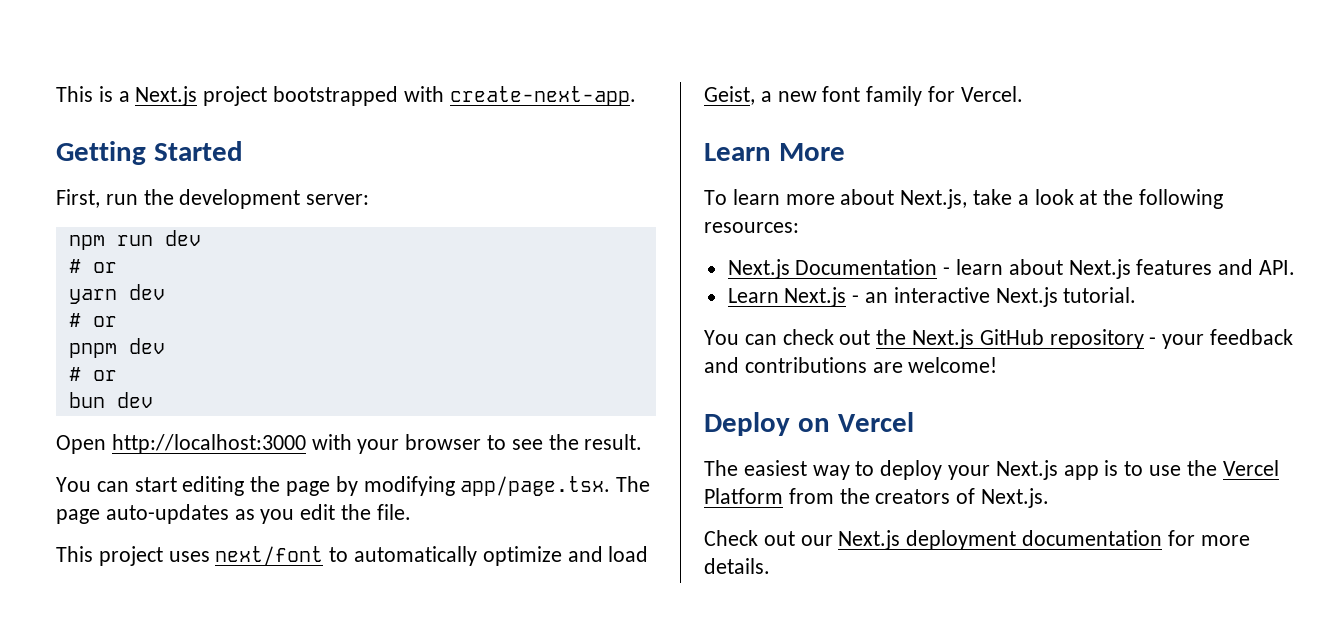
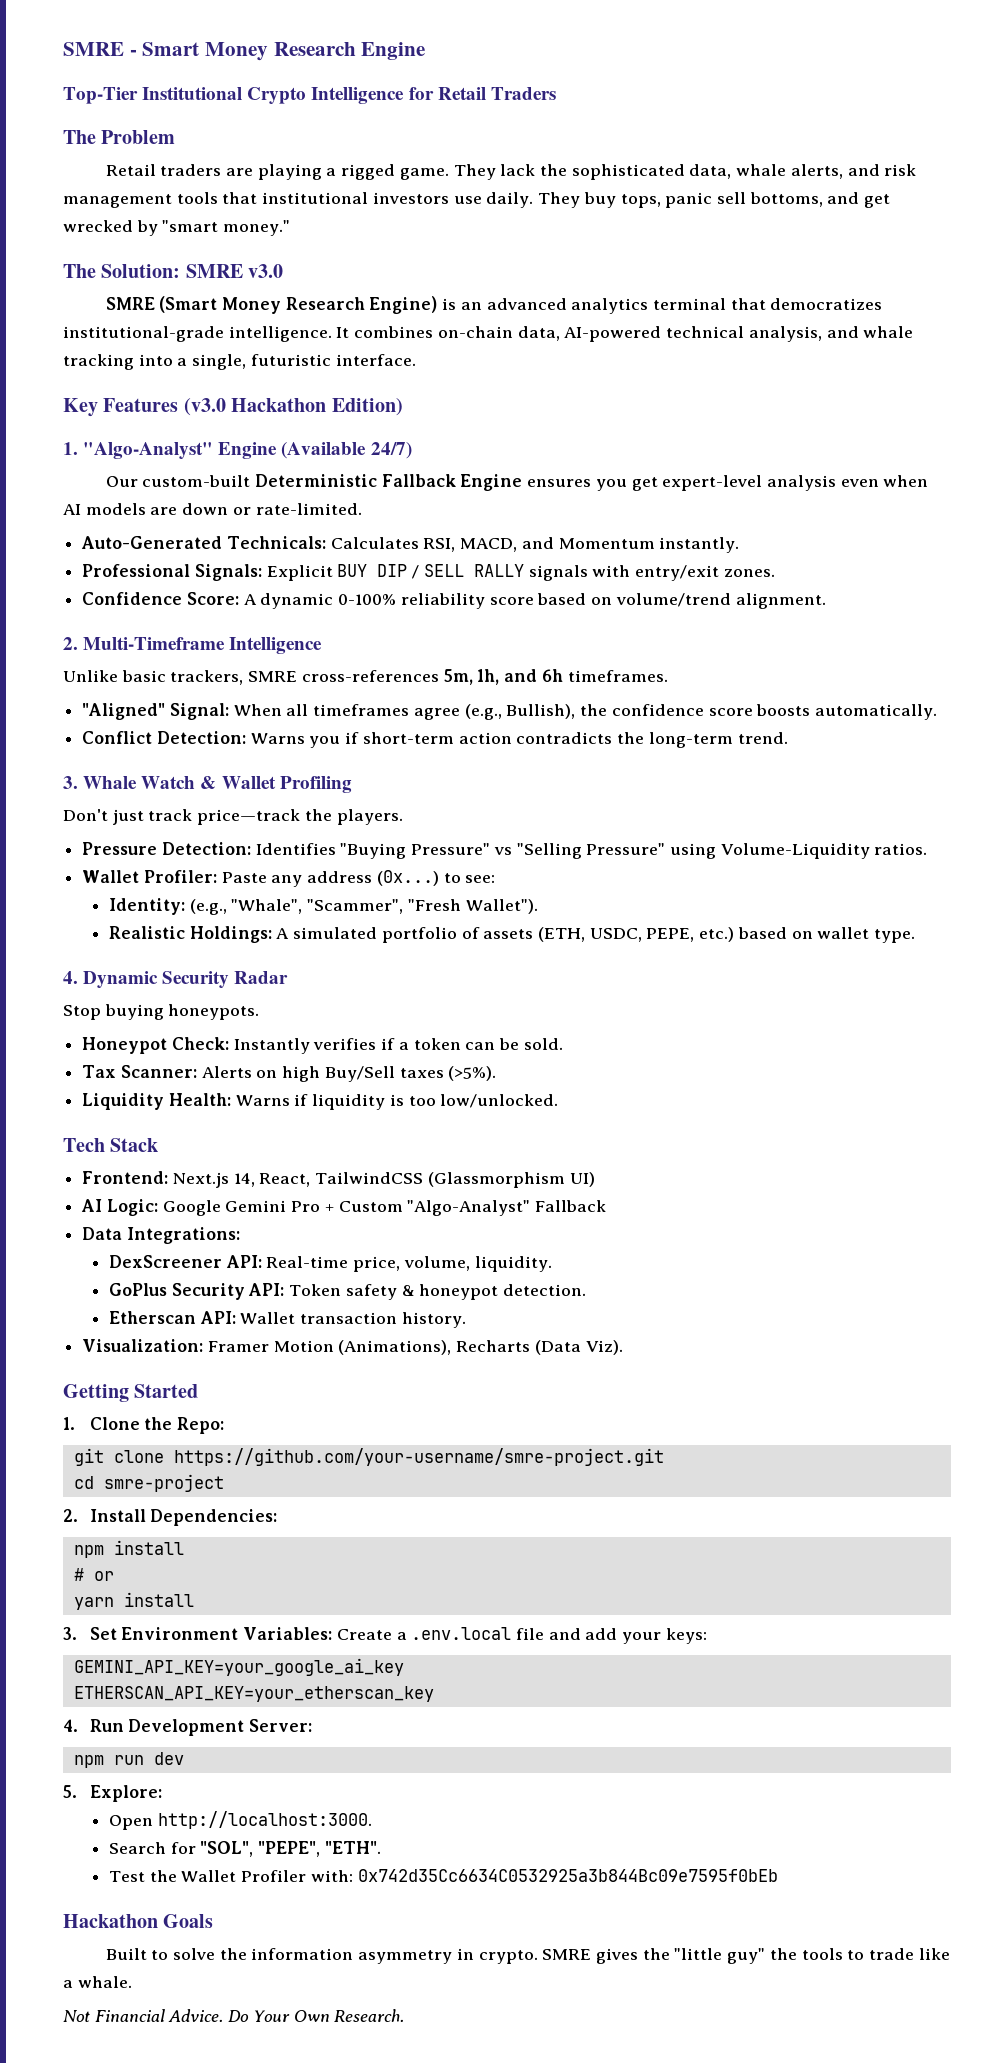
- This is a Next.js project bootstrapped with create-next-app.
+ SMRE - Smart Money Research Engine
+ Top-Tier Institutional Crypto Intelligence for Retail Traders
+ The Problem
+ Retail traders are playing a rigged game. They lack the sophisticated data, whale alerts, and risk management tools that institutional investors use daily. They buy tops, panic sell bottoms, and get wrecked by "smart money."
+ The Solution: SMRE v3.0
+ SMRE (Smart Money Research Engine) is an advanced analytics terminal that democratizes institutional-grade intelligence. It combines on-chain data, AI-powered technical analysis, and whale tracking into a single, futuristic interface.
+ Key Features (v3.0 Hackathon Edition)
+ 1. "Algo-Analyst" Engine (Available 24/7)
+ Our custom-built Deterministic Fallback Engine ensures you get expert-level analysis even when AI models are down or rate-limited.
+ Auto-Generated Technicals: Calculates RSI, MACD, and Momentum instantly.
+ Professional Signals: Explicit BUY DIP / SELL RALLY signals with entry/exit zones.
+ Confidence Score: A dynamic 0-100% reliability score based on volume/trend alignment.
+ 2. Multi-Timeframe Intelligence
+ Unlike basic trackers, SMRE cross-references 5m, 1h, and 6h timeframes.
+ "Aligned" Signal: When all timeframes agree (e.g., Bullish), the confidence score boosts automatically.
+ Conflict Detection: Warns you if short-term action contradicts the long-term trend.
+ 3. Whale Watch & Wallet Profiling
+ Don't just track price—track the players.
+ Pressure Detection: Identifies "Buying Pressure" vs "Selling Pressure" using Volume-Liquidity ratios.
+ Wallet Profiler: Paste any address (0x...) to see:
+ Identity: (e.g., "Whale", "Scammer", "Fresh Wallet").
+ Realistic Holdings: A simulated portfolio of assets (ETH, USDC, PEPE, etc.) based on wallet type.
+ 4. Dynamic Security Radar
+ Stop buying honeypots.
+ Honeypot Check: Instantly verifies if a token can be sold.
+ Tax Scanner: Alerts on high Buy/Sell taxes (>5%).
+ Liquidity Health: Warns if liquidity is too low/unlocked.
+ Tech Stack
+ Frontend: Next.js 14, React, TailwindCSS (Glassmorphism UI)
+ AI Logic: Google Gemini Pro + Custom "Algo-Analyst" Fallback
+ Data Integrations:
+ DexScreener API: Real-time price, volume, liquidity.
+ GoPlus Security API: Token safety & honeypot detection.
+ Etherscan API: Wallet transaction history.
+ Visualization: Framer Motion (Animations), Recharts (Data Viz).
  Getting Started
- First, run the development server:
+ 1. Clone the Repo:
+ git clone https://github.com/your-username/smre-project.git
+ cd smre-project
+ 2. Install Dependencies:
+ npm install
+ # or
+ yarn install
+ 3. Set Environment Variables: Create a .env.local file and add your keys:
+ GEMINI_API_KEY=your_google_ai_key
+ ETHERSCAN_API_KEY=your_etherscan_key
+ 4. Run Development Server:
  npm run dev
- # or
- yarn dev
- # or
- pnpm dev
- # or
- bun dev
- Open http://localhost:3000 with your browser to see the result.
- You can start editing the page by modifying app/page.tsx. The page auto-updates as you edit the file.
- This project uses next/font to automatically optimize and load Geist, a new font family for Vercel.
- Learn More
- To learn more about Next.js, take a look at the following resources:
- Next.js Documentation - learn about Next.js features and API.
- Learn Next.js - an interactive Next.js tutorial.
- You can check out the Next.js GitHub repository - your feedback and contributions are welcome!
- Deploy on Vercel
- The easiest way to deploy your Next.js app is to use the Vercel Platform from the creators of Next.js.
- Check out our Next.js deployment documentation for more details.
+ 5. Explore:
+ Open http://localhost:3000.
+ Search for "SOL", "PEPE", "ETH".
+ Test the Wallet Profiler with: 0x742d35Cc6634C0532925a3b844Bc09e7595f0bEb
+ Hackathon Goals
+ Built to solve the information asymmetry in crypto. SMRE gives the "little guy" the tools to trade like a whale.
+ Not Financial Advice. Do Your Own Research.

